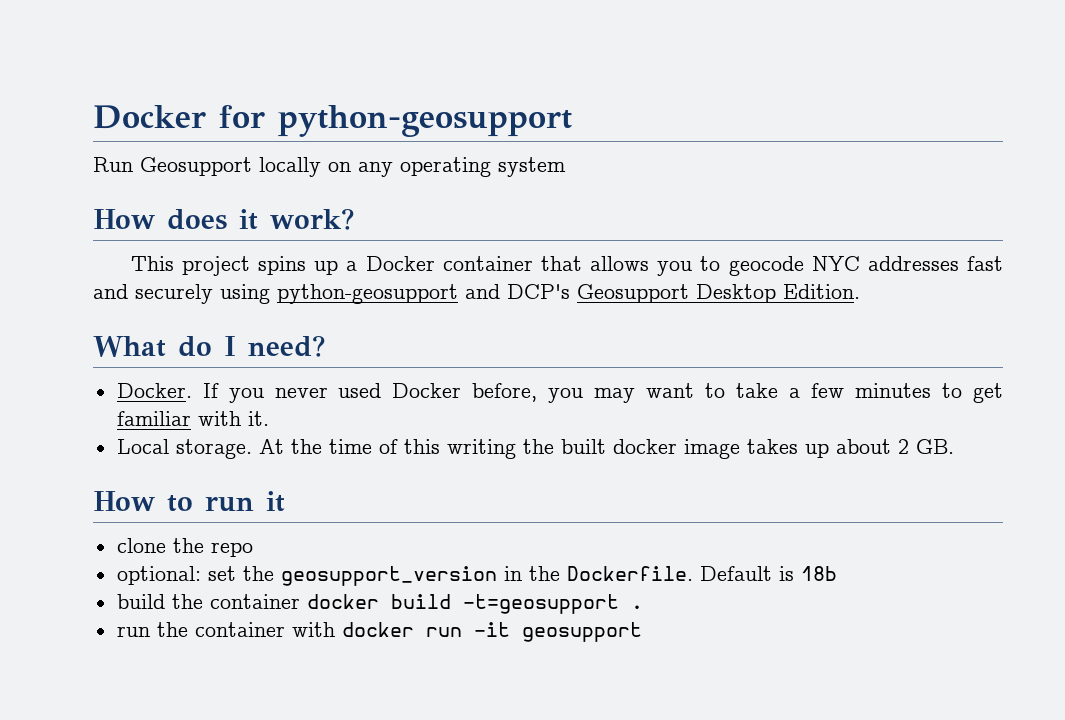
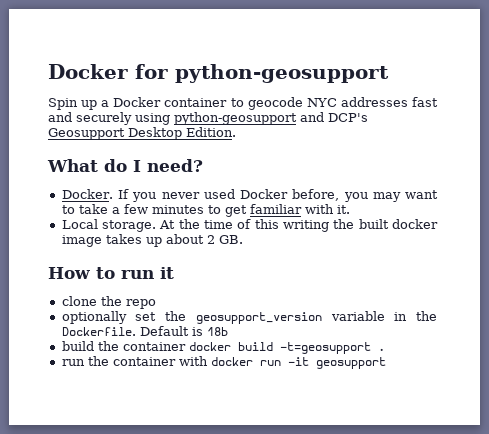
- Run Geosupport locally on any operating system
- How does it work?
- This project spins up a Docker container that allows you to geocode NYC addresses fast and securely using python-geosupport and DCP's Geosupport Desktop Edition.
+ Spin up a Docker container to geocode NYC addresses fast and securely using python-geosupport and DCP's Geosupport Desktop Edition.
- optional: set the geosupport_version in the Dockerfile.
+ optionally set the geosupport_version variable in the Dockerfile.

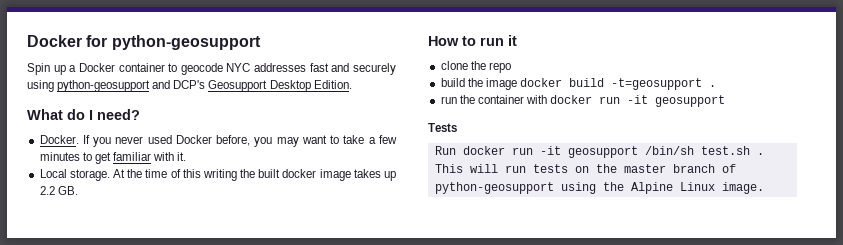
- At the time of this writing the built docker image takes up about 2 GB.
+ At the time of this writing the built docker image takes up 2.2 GB.
- optionally set the geosupport_version variable in the Dockerfile. Default is 18b
- build the container docker build -t=geosupport .
+ build the image docker build -t=geosupport .
+ Tests
+ Run docker run -it geosupport /bin/sh test.sh . This will run tests on the master branch of python-geosupport using the Alpine Linux image.

